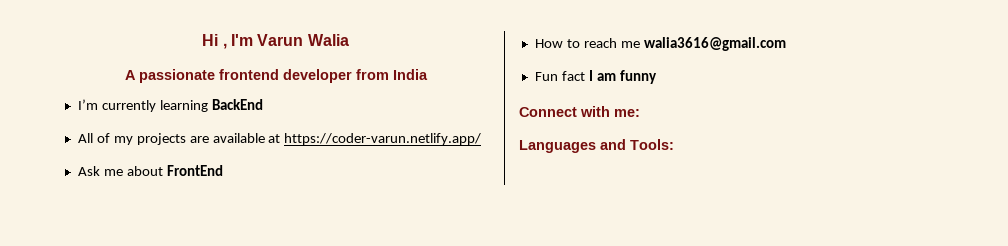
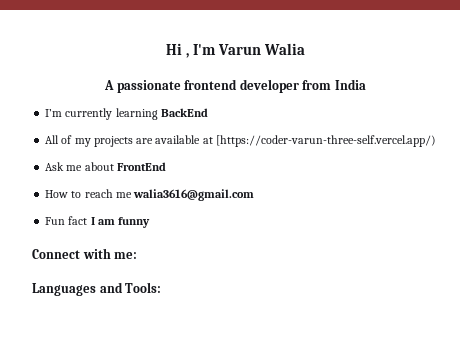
- All of my projects are available at https://coder-varun.netlify.app/
+ All of my projects are available at [https://coder-varun-three-self.vercel.app/)

